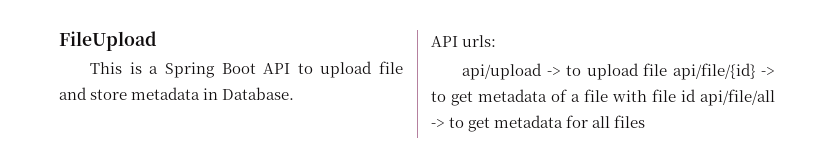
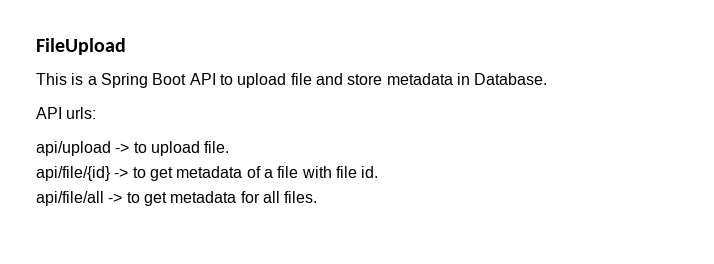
- api/upload -> to upload file api/file/{id} -> to get metadata of a file with file id api/file/all -> to get metadata for all files
+ api/upload -> to upload file.
+ api/file/{id} -> to get metadata of a file with file id.
+ api/file/all -> to get metadata for all files.

